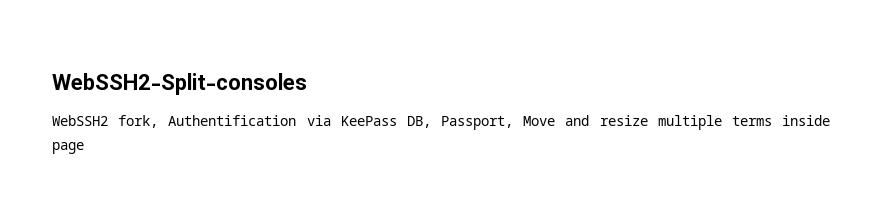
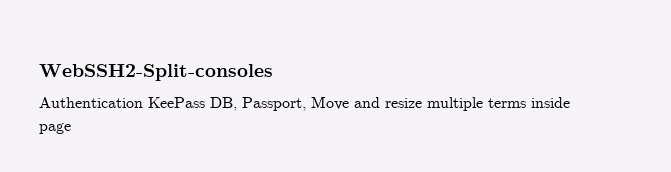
- WebSSH2 fork, Authentification via KeePass DB, Passport, Move and resize multiple terms inside page
+ Authentication KeePass DB, Passport, Move and resize multiple terms inside page

